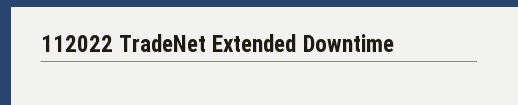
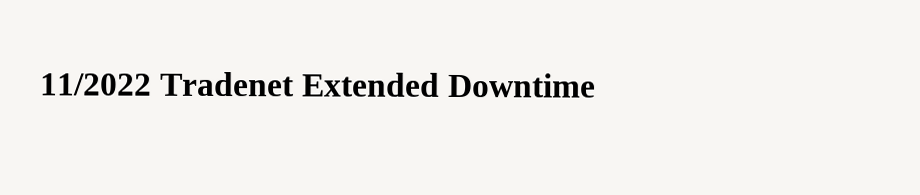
- 112022 TradeNet Extended Downtime
+ 11/2022 Tradenet Extended Downtime

